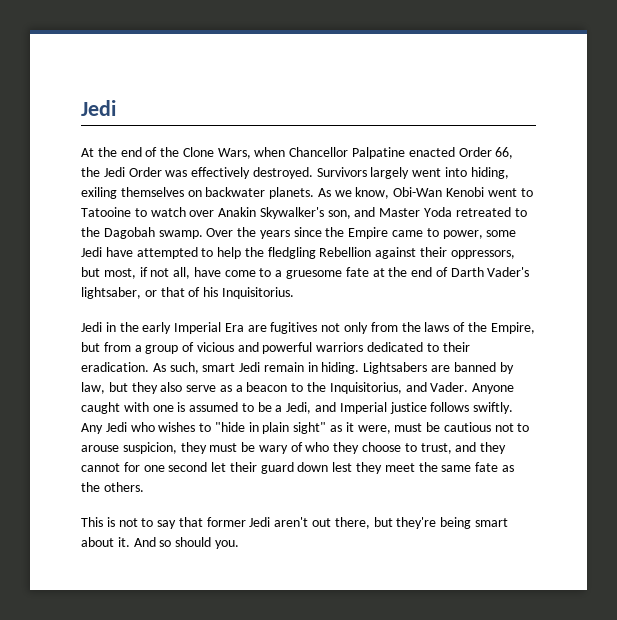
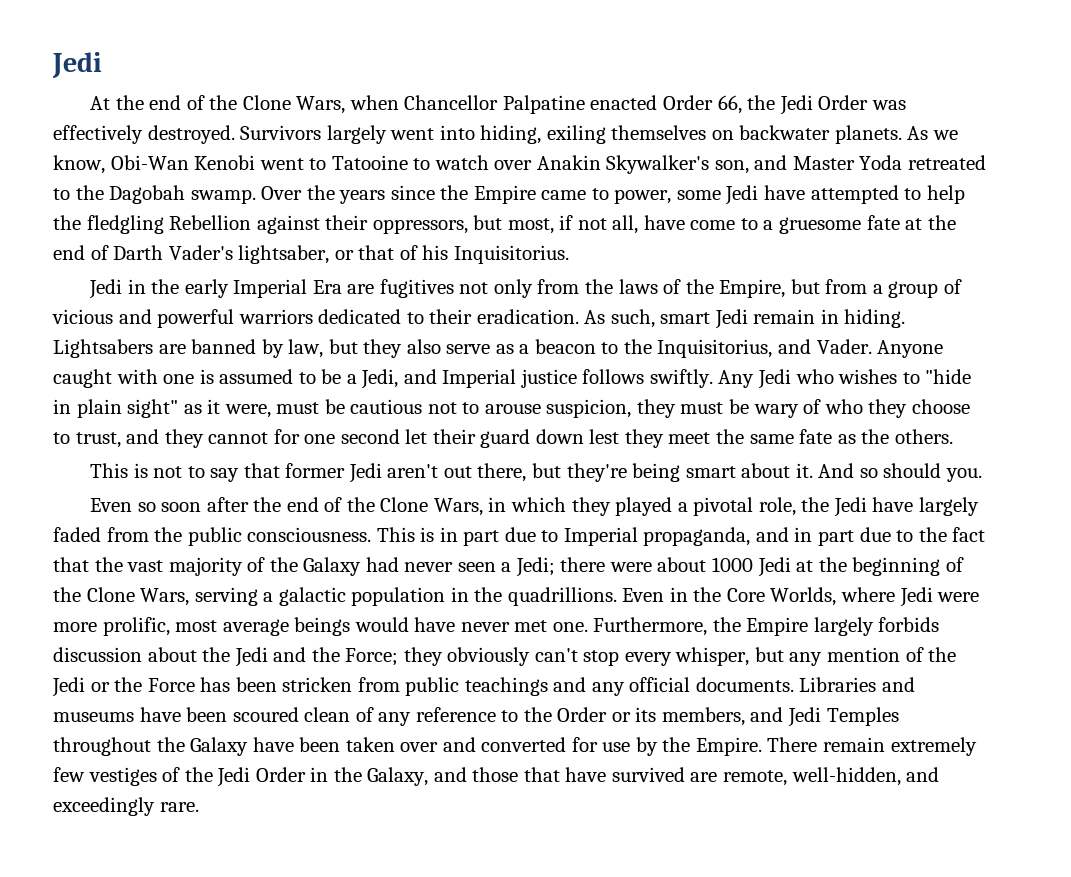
+ Even so soon after the end of the Clone Wars, in which they played a pivotal role, the Jedi have largely faded from the public consciousness. This is in part due to Imperial propaganda, and in part due to the fact that the vast majority of the Galaxy had never seen a Jedi; there were about 1000 Jedi at the beginning of the Clone Wars, serving a galactic population in the quadrillions. Even in the Core Worlds, where Jedi were more prolific, most average beings would have never met one. Furthermore, the Empire largely forbids discussion about the Jedi and the Force; they obviously can't stop every whisper, but any mention of the Jedi or the Force has been stricken from public teachings and any official documents. Libraries and museums have been scoured clean of any reference to the Order or its members, and Jedi Temples throughout the Galaxy have been taken over and converted for use by the Empire. There remain extremely few vestiges of the Jedi Order in the Galaxy, and those that have survived are remote, well-hidden, and exceedingly rare.

